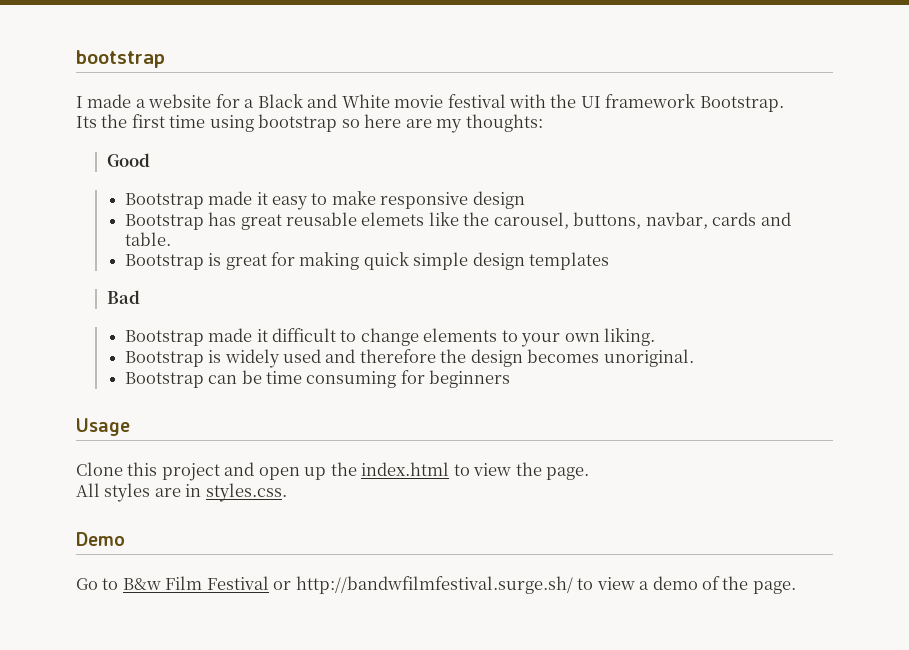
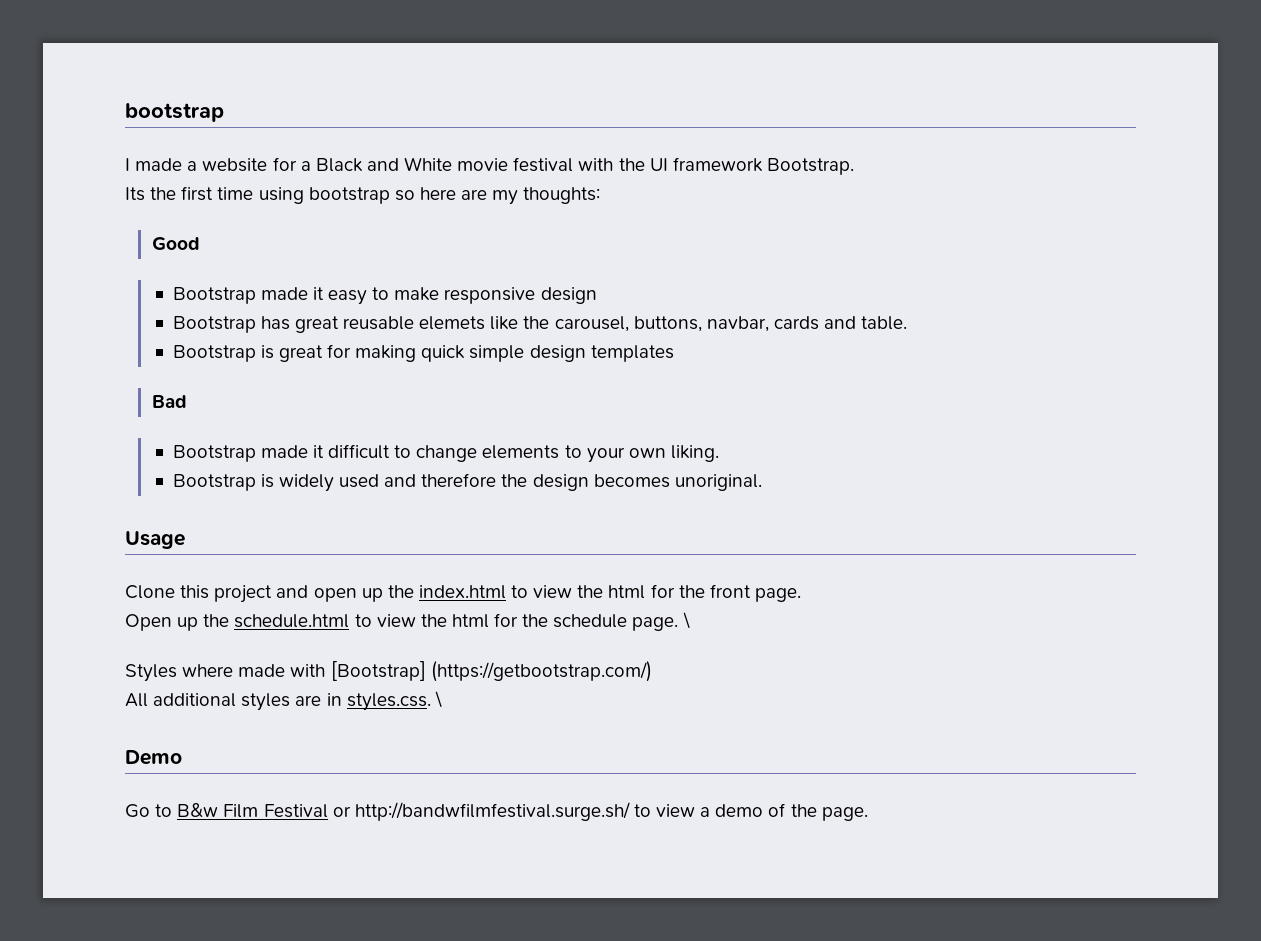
- Bootstrap can be time consuming for beginners
- Clone this project and open up the index.html to view the page.
+ Clone this project and open up the index.html to view the html for the front page.
+ Open up the schedule.html to view the html for the schedule page. \
+ Styles where made with [Bootstrap] (https://getbootstrap.com/)
- All styles are in styles.css.
+ All additional styles are in styles.css. \

